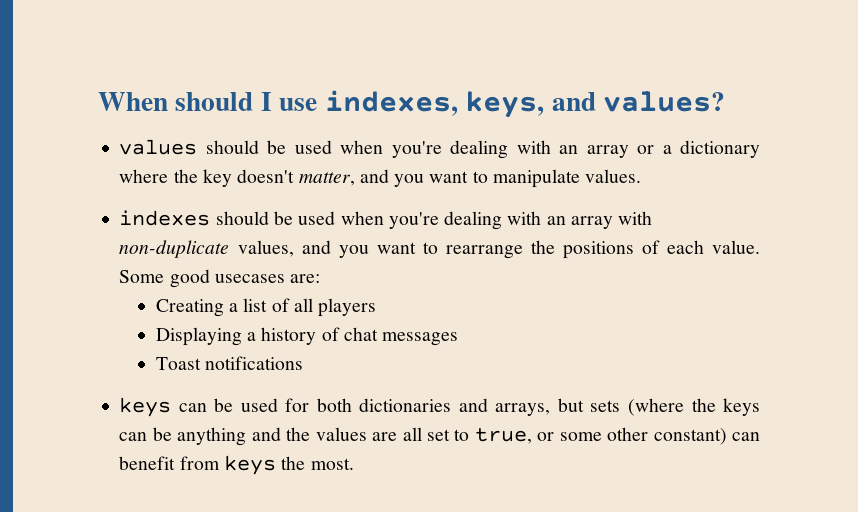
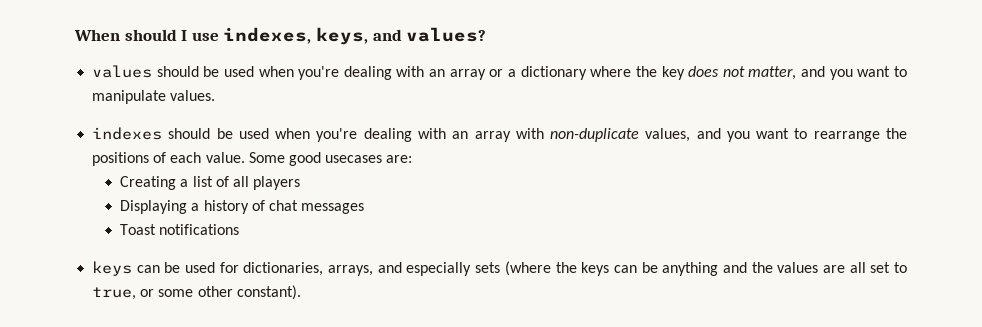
- values should be used when you're dealing with an array or a dictionary where the key doesn't matter, and you want to manipulate values.
+ values should be used when you're dealing with an array or a dictionary where the key does not matter, and you want to manipulate values.
- keys can be used for both dictionaries and arrays, but sets (where the keys can be anything and the values are all set to true, or some other constant) can benefit from keys the most.
+ keys can be used for dictionaries, arrays, and especially sets (where the keys can be anything and the values are all set to true, or some other constant).

